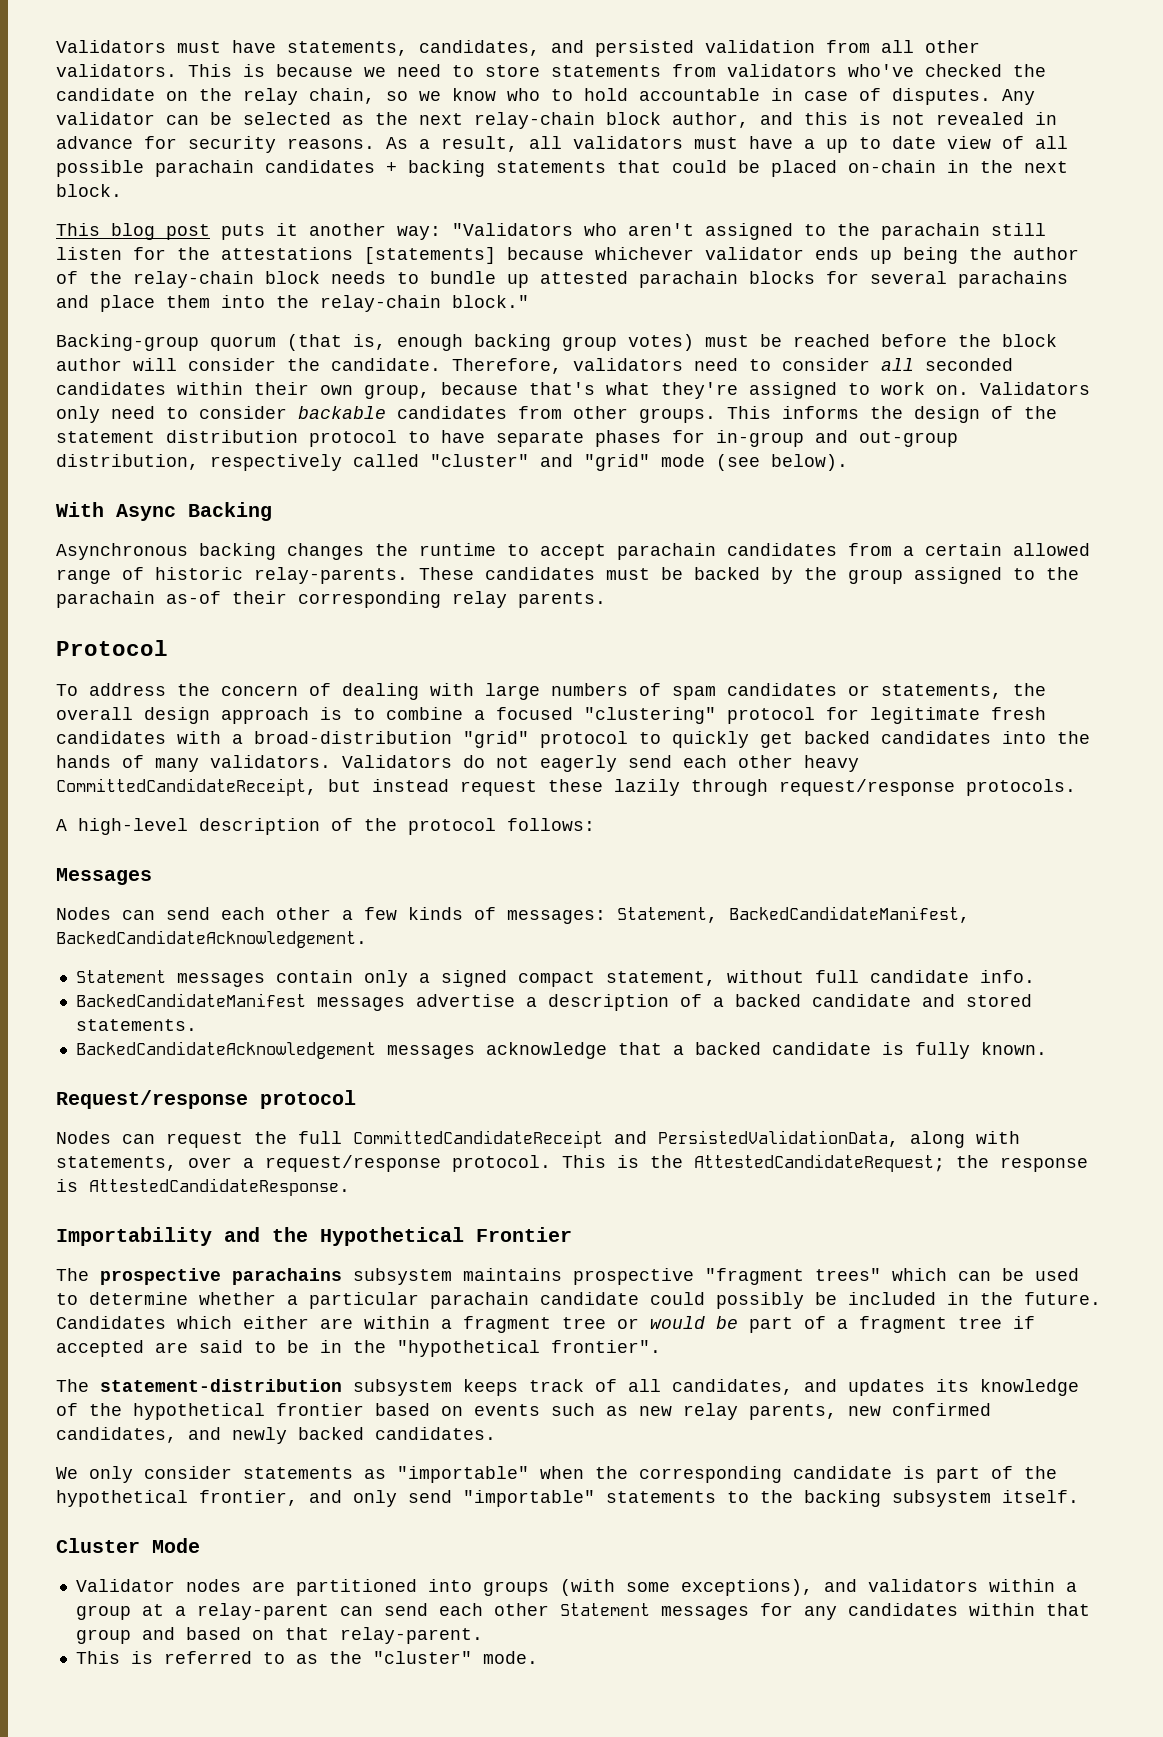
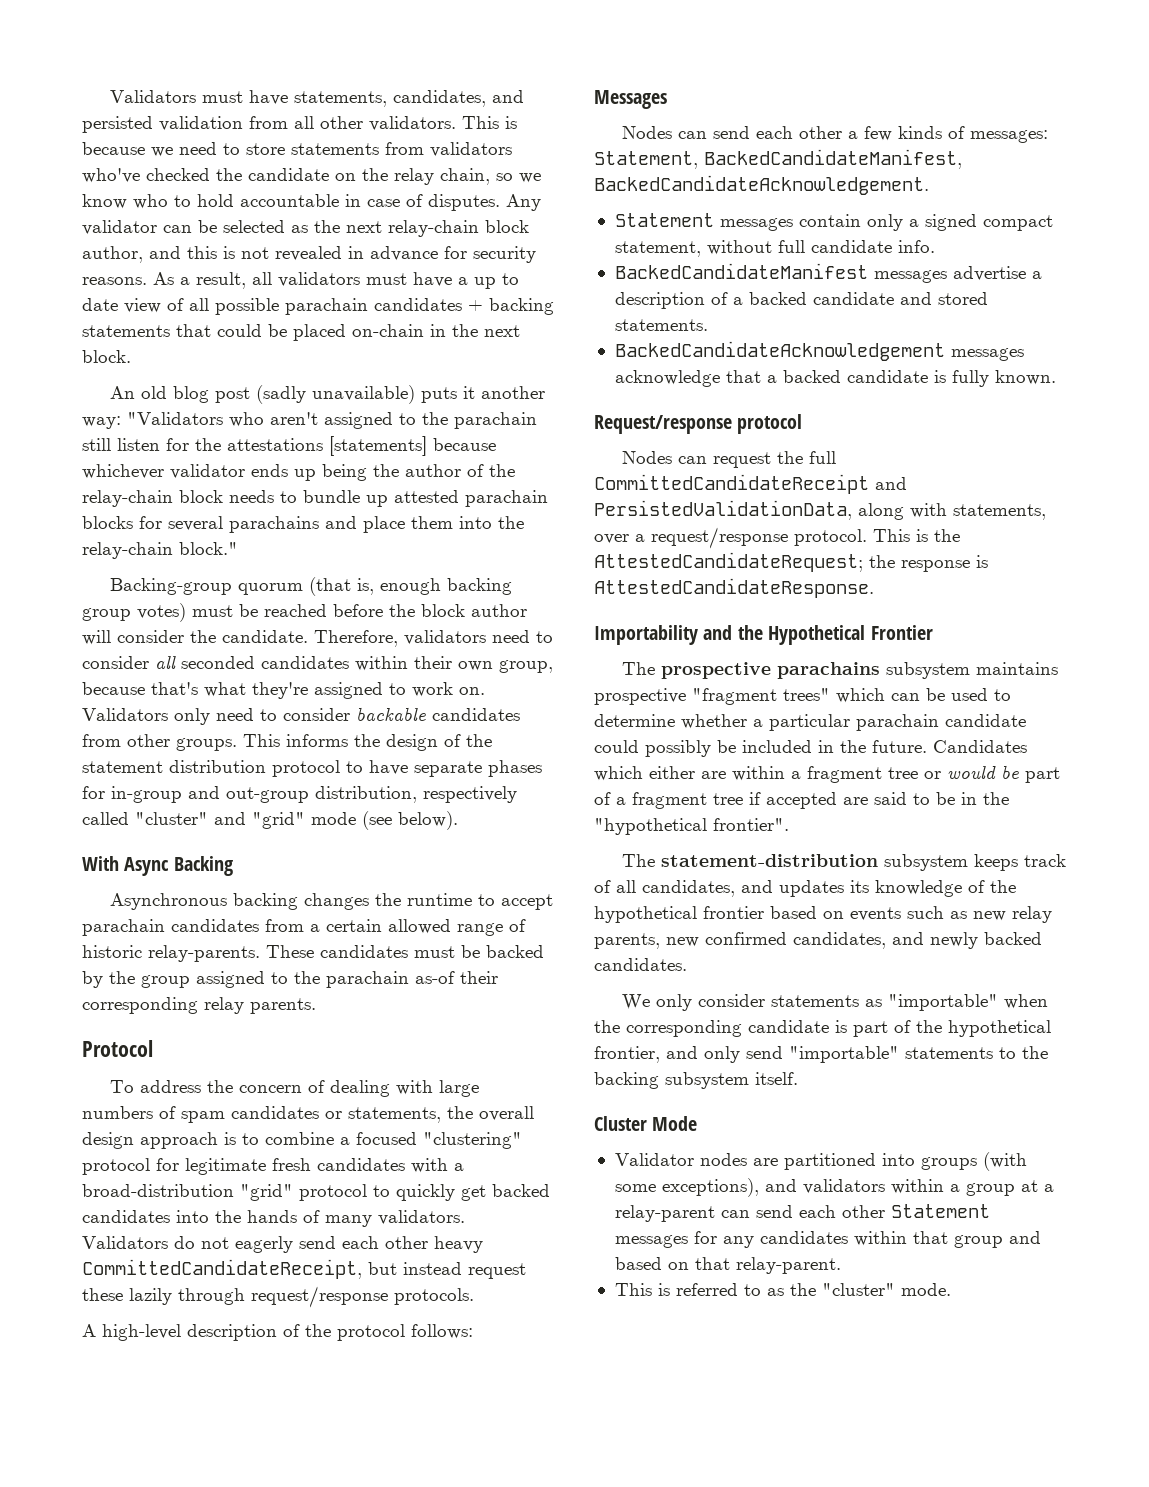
- This blog post puts it another way: "Validators who aren't assigned to the parachain still listen for the attestations [statements] because whichever validator ends up being the author of the relay-chain block needs to bundle up attested parachain blocks for several parachains and place them into the relay-chain block."
+ An old blog post (sadly unavailable) puts it another way: "Validators who aren't assigned to the parachain still listen for the attestations [statements] because whichever validator ends up being the author of the relay-chain block needs to bundle up attested parachain blocks for several parachains and place them into the relay-chain block."

